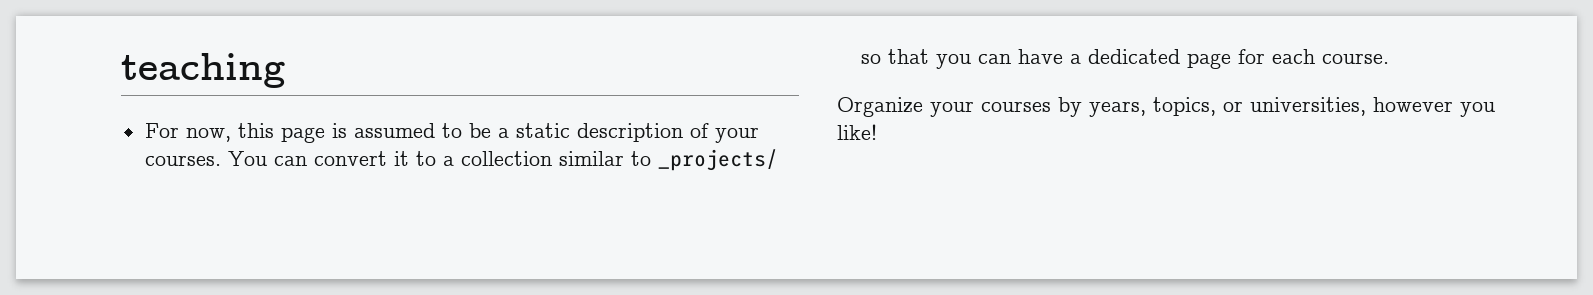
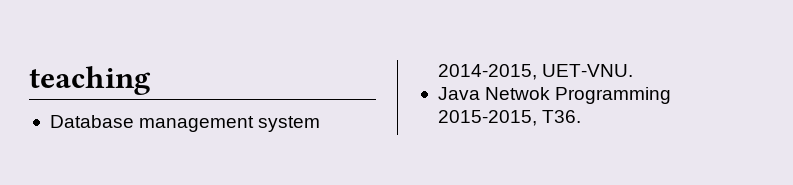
- For now, this page is assumed to be a static description of your courses. You can convert it to a collection similar to _projects/ so that you can have a dedicated page for each course.
- Organize your courses by years, topics, or universities, however you like!
+ Database management system 2014-2015, UET-VNU.
+ Java Netwok Programming 2015-2015, T36.

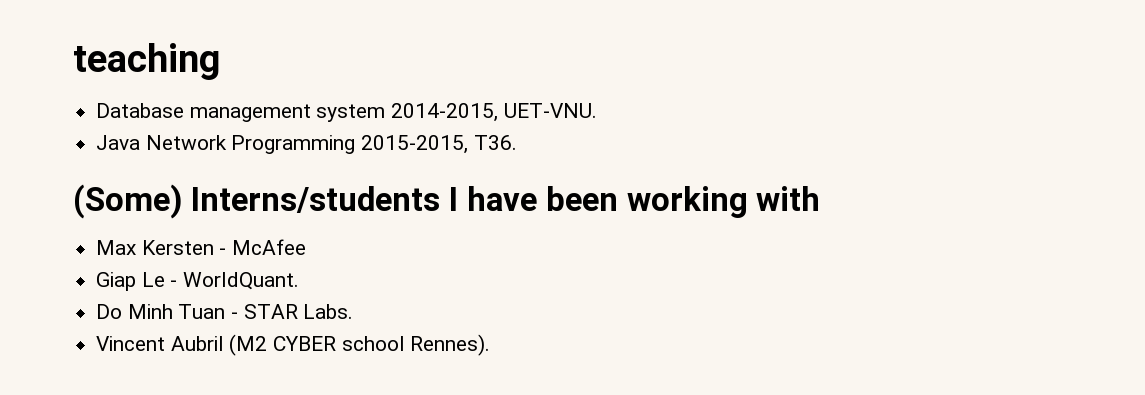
- Java Netwok Programming 2015-2015, T36.
+ Java Network Programming 2015-2015, T36.
+ (Some) Interns/students I have been working with
+ Max Kersten - McAfee
+ Giap Le - WorldQuant.
+ Do Minh Tuan - STAR Labs.
+ Vincent Aubril (M2 CYBER school Rennes).

